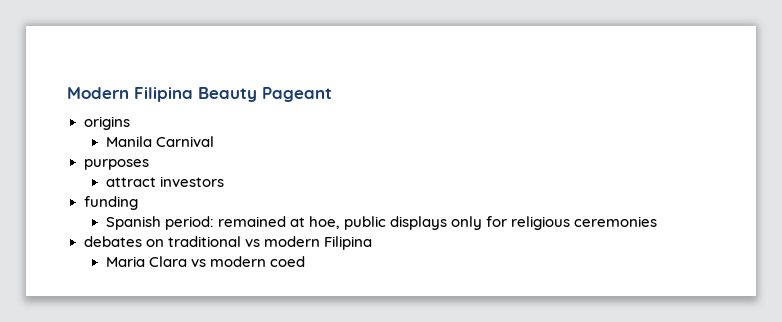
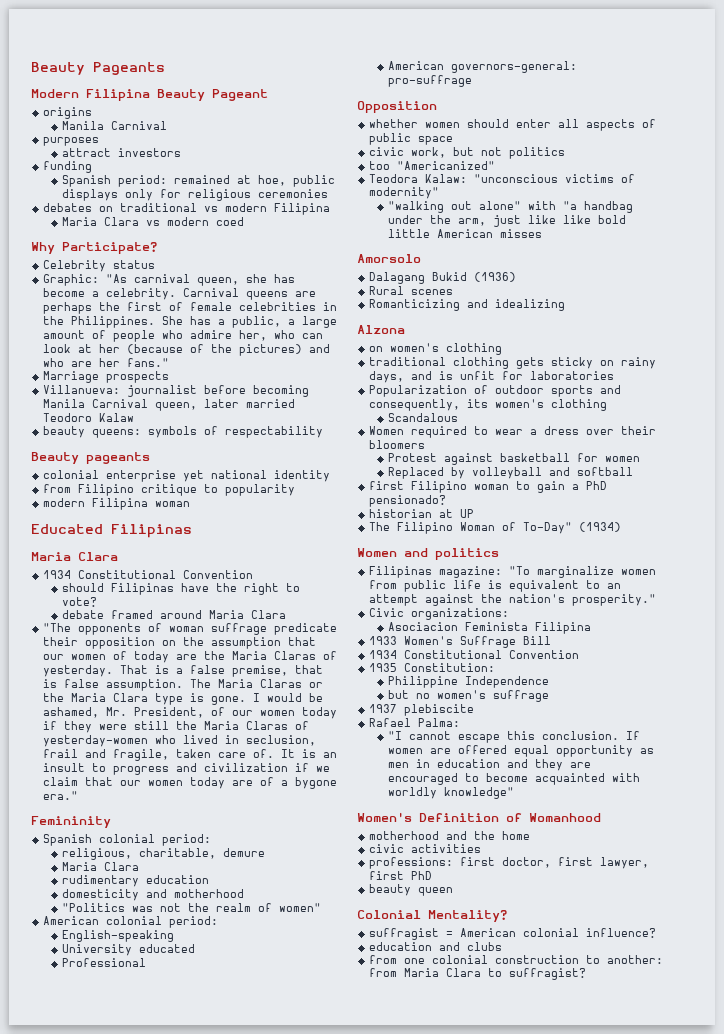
+ Beauty Pageants
+ Why Participate?
+ Celebrity status
+ Graphic: "As carnival queen, she has become a celebrity. Carnival queens are perhaps the first of female celebrities in the Philippines. She has a public, a large amount of people who admire her, who can look at her (because of the pictures) and who are her fans."
+ Marriage prospects
+ Villanueva: journalist before becoming Manila Carnival queen, later married Teodoro Kalaw
+ beauty queens: symbols of respectability
+ Beauty pageants
+ colonial enterprise yet national identity
+ from Filipino critique to popularity
+ modern Filipina woman
+ Educated Filipinas
+ Maria Clara
+ 1934 Constitutional Convention
+ should Filipinas have the right to vote?
+ debate framed around Maria Clara
+ "The opponents of woman suffrage predicate their opposition on the assumption that our women of today are the Maria Claras of yesterday. That is a false premise, that is false assumption. The Maria Claras or the Maria Clara type is gone. I would be ashamed, Mr. President, of our women today if they were still the Maria Claras of yesterday-women who lived in seclusion, frail and fragile, taken care of. It is an insult to progress and civilization if we claim that our women today are of a bygone era."
+ Femininity
+ Spanish colonial period:
+ religious, charitable, demure
+ Maria Clara
+ rudimentary education
+ domesticity and motherhood
+ "Politics was not the realm of women"
+ American colonial period:
+ English-speaking
+ University educated
+ Professional
+ American governors-general: pro-suffrage
+ Opposition
+ whether women should enter all aspects of public space
+ civic work, but not politics
+ too "Americanized"
+ Teodora Kalaw: "unconscious victims of modernity"
+ "walking out alone" with "a handbag under the arm, just like like bold little American misses
+ Amorsolo
+ Dalagang Bukid (1936)
+ Rural scenes
+ Romanticizing and idealizing
+ Alzona
+ on women's clothing
+ traditional clothing gets sticky on rainy days, and is unfit for laboratories
+ Popularization of outdoor sports and consequently, its women's clothing
+ Scandalous
+ Women required to wear a dress over their bloomers
+ Protest against basketball for women
+ Replaced by volleyball and softball
+ first Filipino woman to gain a PhD pensionado?
+ historian at UP
+ The Filipino Woman of To-Day" (1934)
+ Women and politics
+ Filipinas magazine: "To marginalize women from public life is equivalent to an attempt against the nation's prosperity."
+ Civic organizations:
+ Asociacion Feminista Filipina
+ 1933 Women's Suffrage Bill
+ 1934 Constitutional Convention
+ 1935 Constitution:
+ Philippine Independence
+ but no women's suffrage
+ 1937 plebiscite
+ Rafael Palma:
+ "I cannot escape this conclusion. If women are offered equal opportunity as men in education and they are encouraged to become acquainted with worldly knowledge"
+ Women's Definition of Womanhood
+ motherhood and the home
+ civic activities
+ professions: first doctor, first lawyer, first PhD
+ beauty queen
+ Colonial Mentality?
+ suffragist = American colonial influence?
+ education and clubs
+ from one colonial construction to another: from Maria Clara to suffragist?

